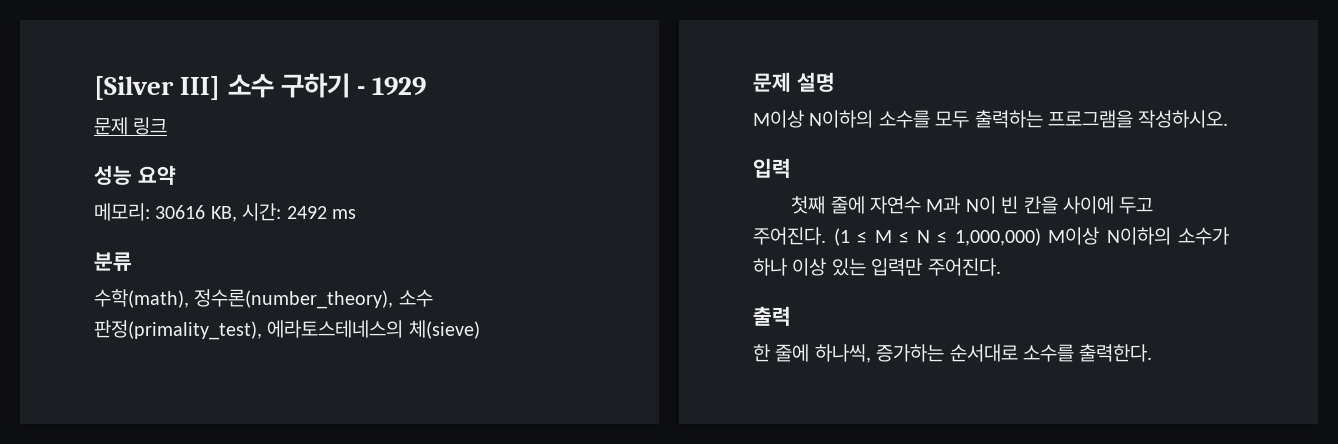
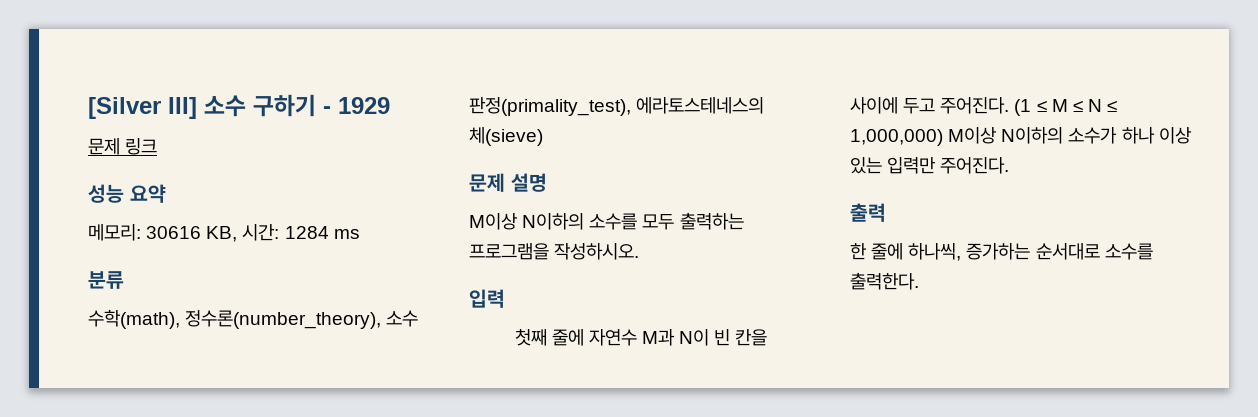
- 메모리: 30616 KB, 시간: 2492 ms
+ 메모리: 30616 KB, 시간: 1284 ms

